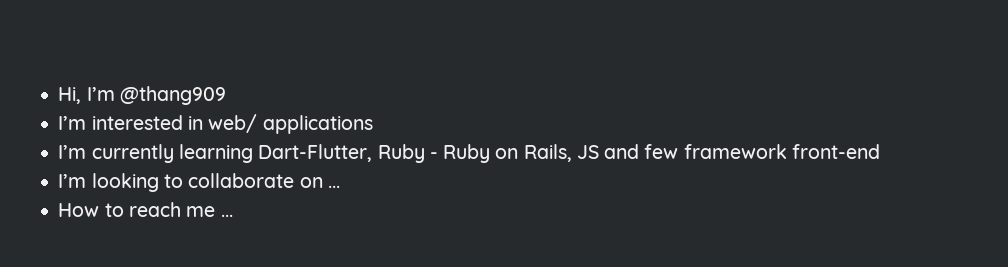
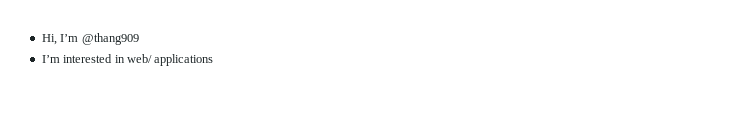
- I’m currently learning Dart-Flutter, Ruby - Ruby on Rails, JS and few framework front-end
- I’m looking to collaborate on ...
- How to reach me ...

